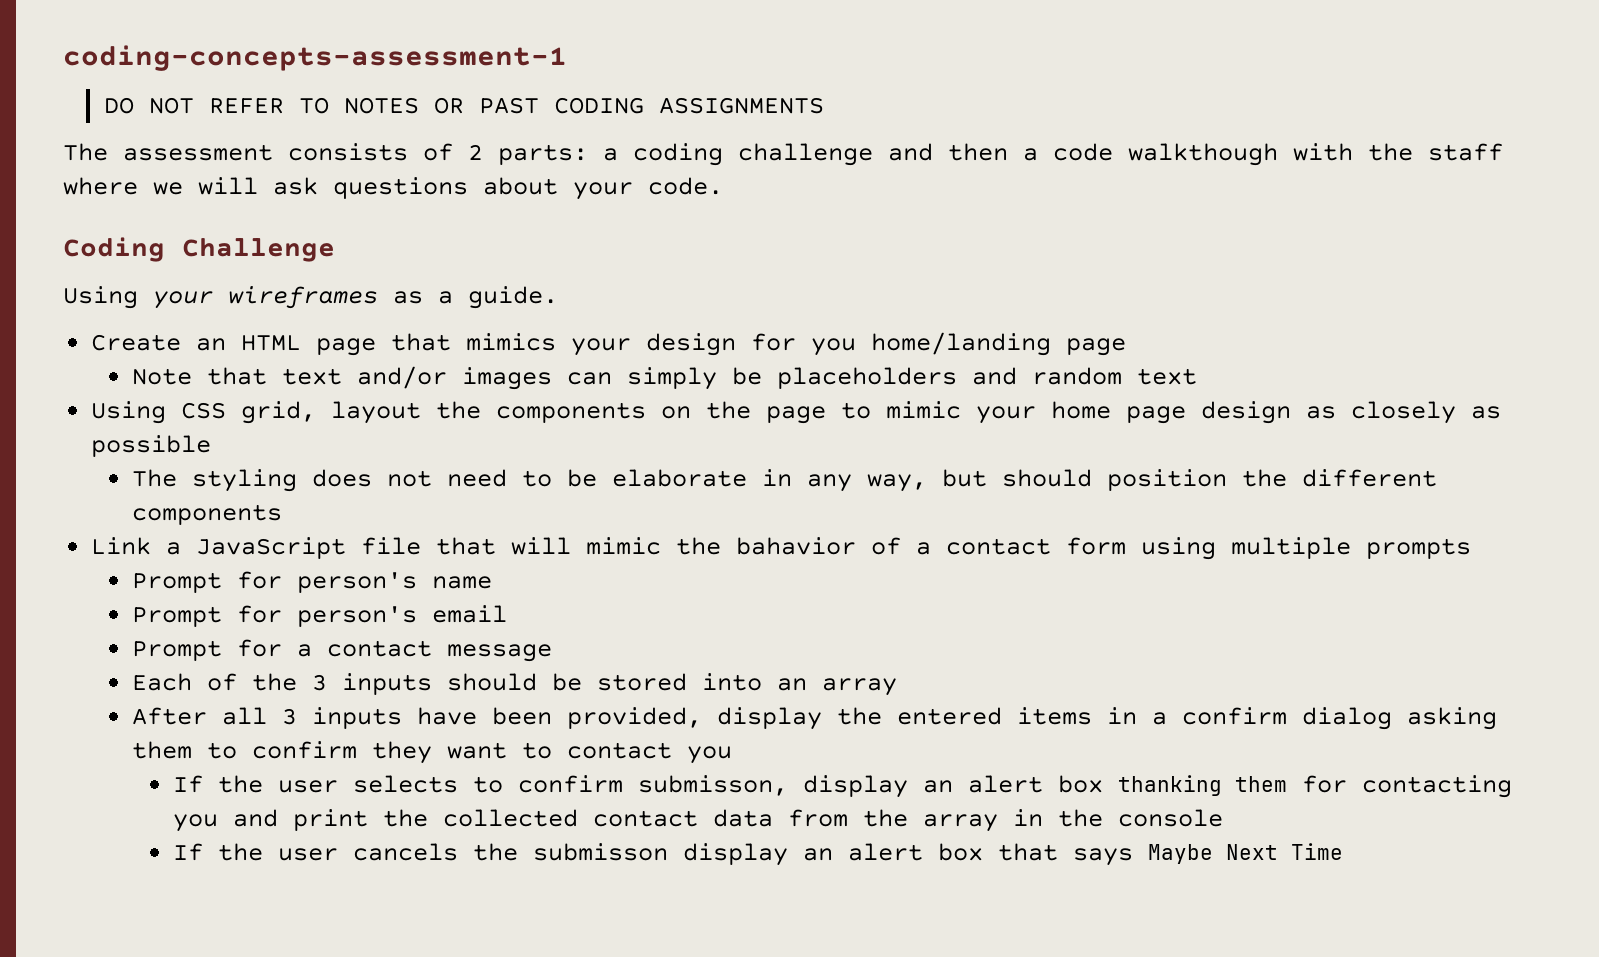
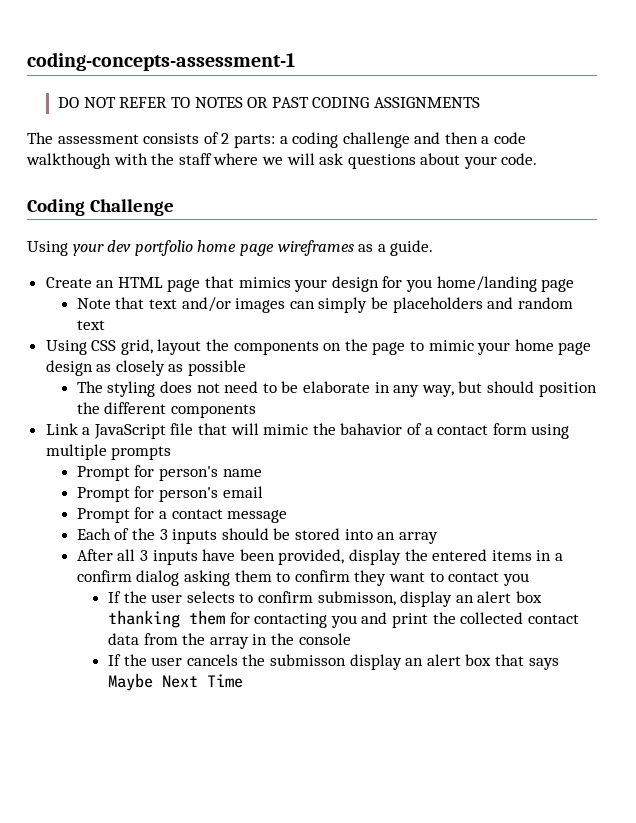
- Using your wireframes as a guide.
+ Using your dev portfolio home page wireframes as a guide.

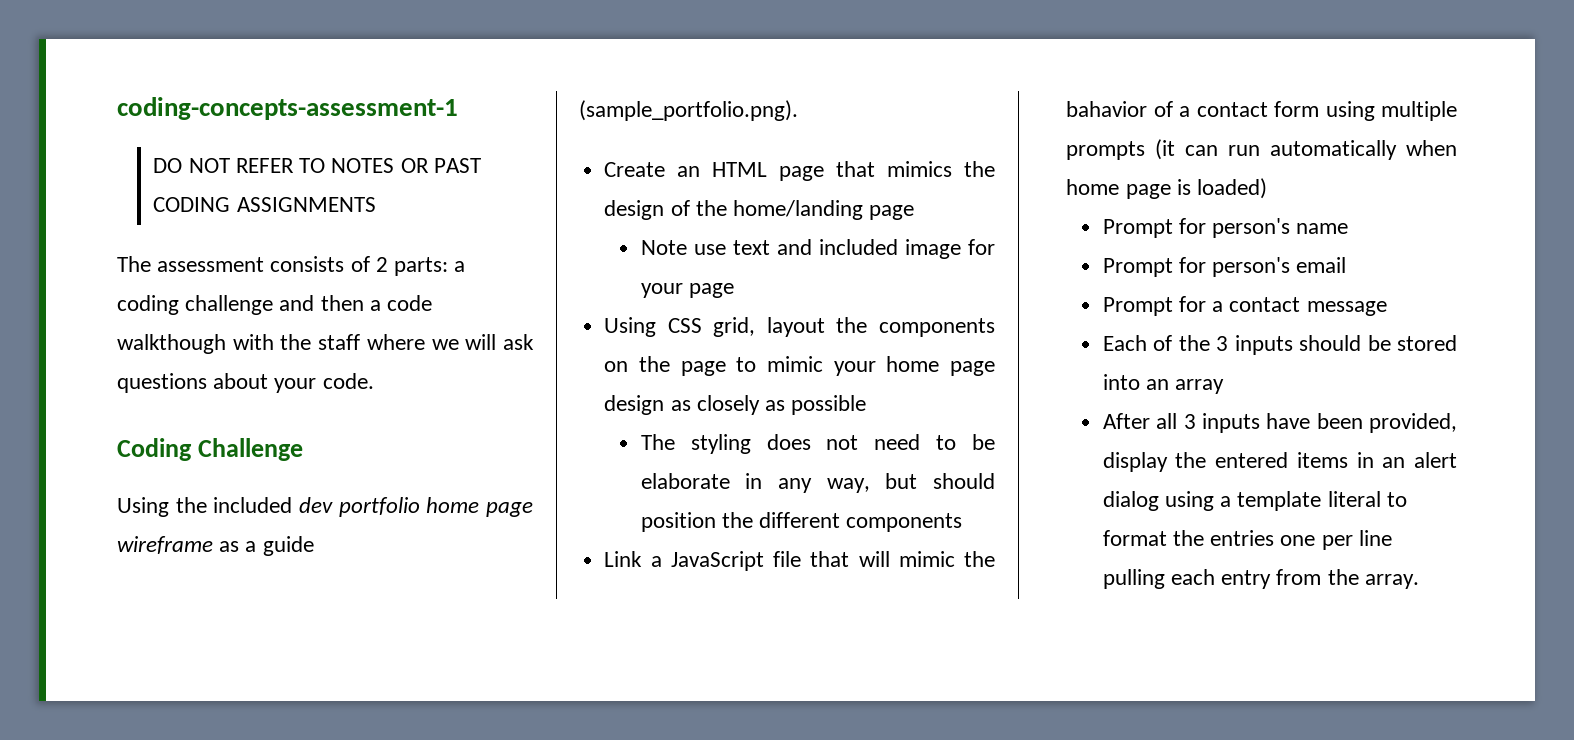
- Using your dev portfolio home page wireframes as a guide.
+ Using the included dev portfolio home page wireframe as a guide (sample_portfolio.png).
- Create an HTML page that mimics your design for you home/landing page
+ Create an HTML page that mimics the design of the home/landing page
- Note that text and/or images can simply be placeholders and random text
+ Note use text and included image for your page
- Link a JavaScript file that will mimic the bahavior of a contact form using multiple prompts
+ Link a JavaScript file that will mimic the bahavior of a contact form using multiple prompts (it can run automatically when home page is loaded)
- After all 3 inputs have been provided, display the entered items in a confirm dialog asking them to confirm they want to contact you
- If the user selects to confirm submisson, display an alert box thanking them for contacting you and print the collected contact data from the array in the console
- If the user cancels the submisson display an alert box that says Maybe Next Time
+ After all 3 inputs have been provided, display the entered items in an alert dialog using a template literal to format the entries one per line pulling each entry from the array.

